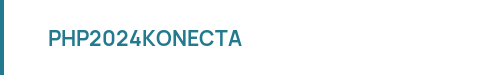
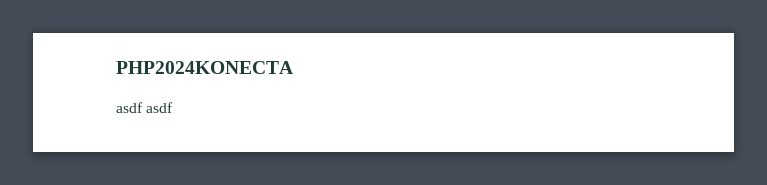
+ asdf asdf

